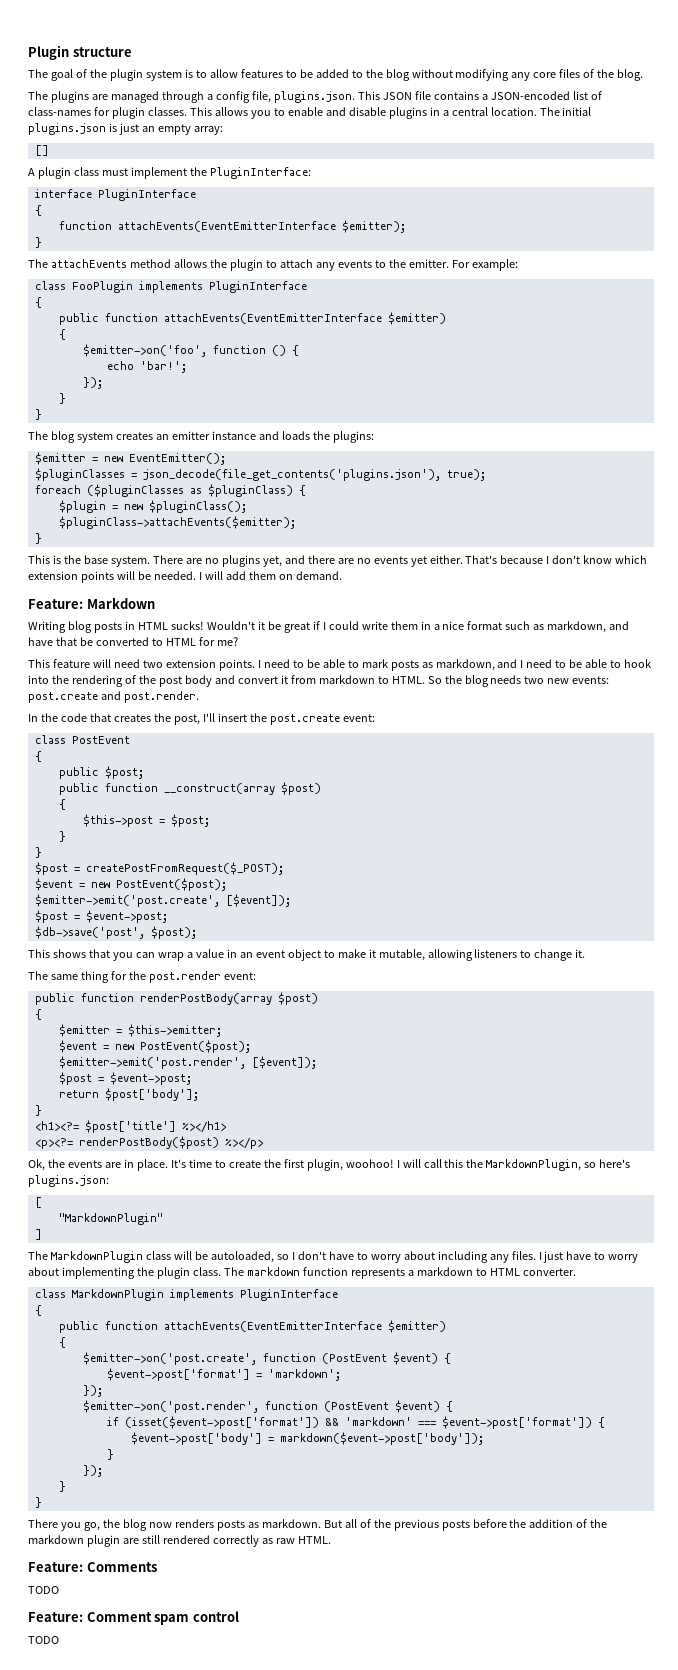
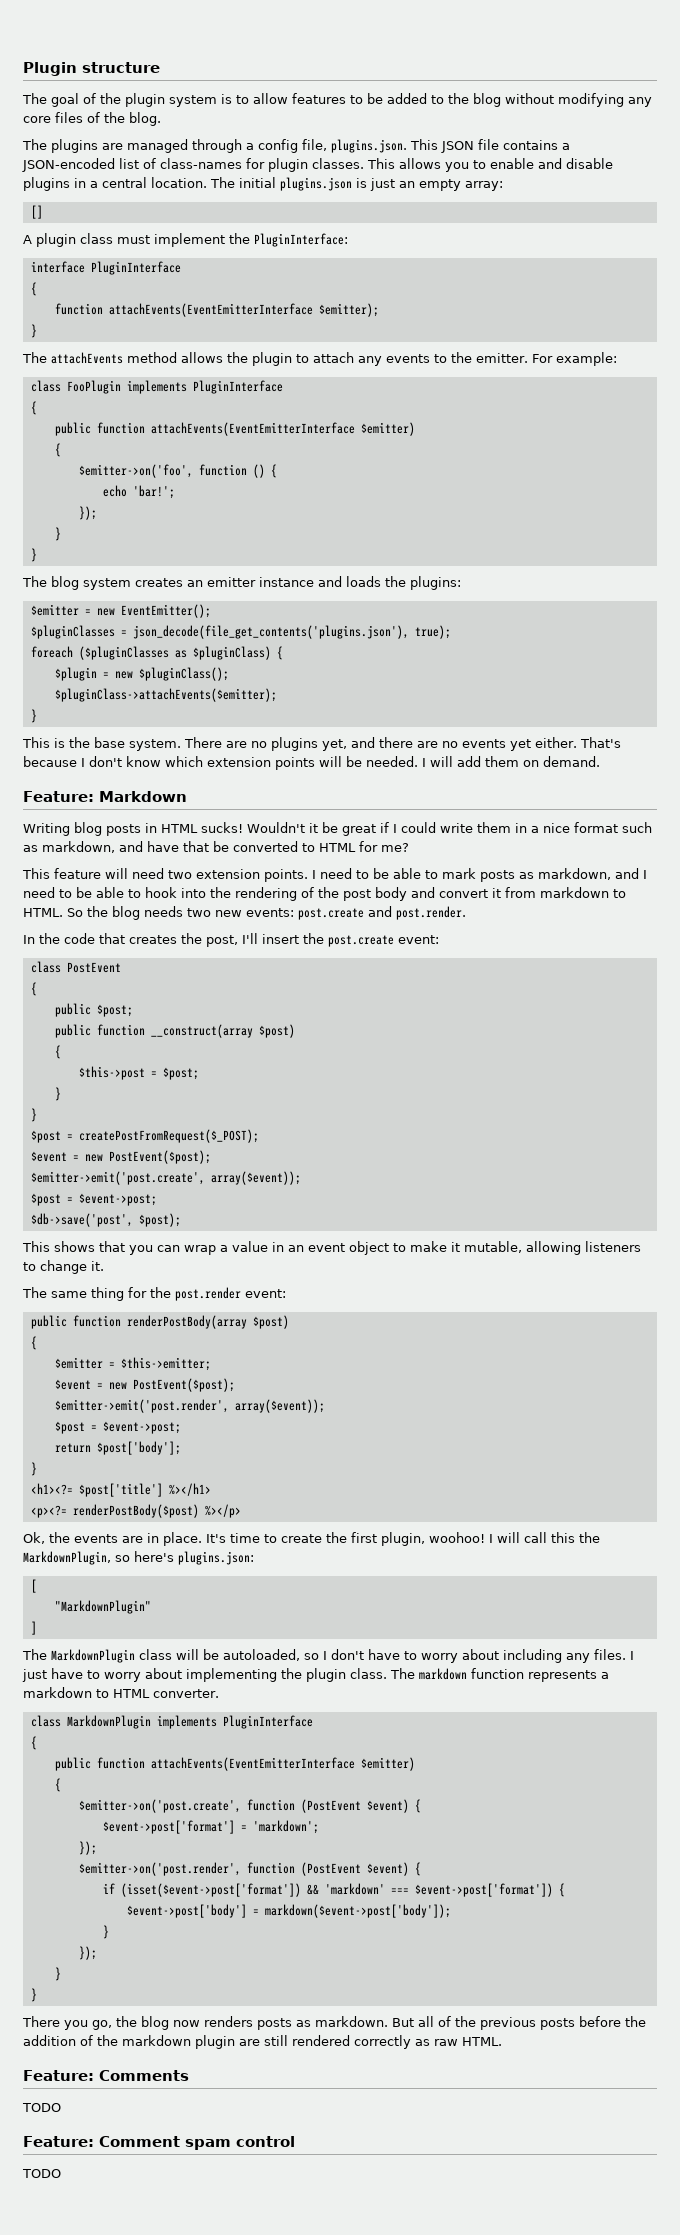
- $emitter->emit('post.create', [$event]);
+ $emitter->emit('post.create', array($event));
- $emitter->emit('post.render', [$event]);
+ $emitter->emit('post.render', array($event));

